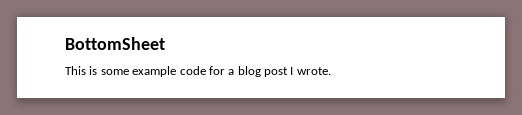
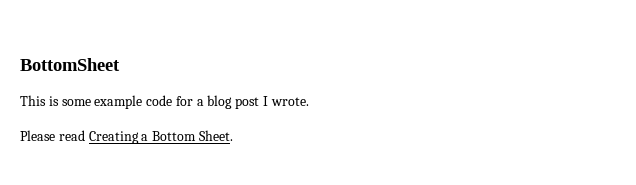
+ Please read Creating a Bottom Sheet.

